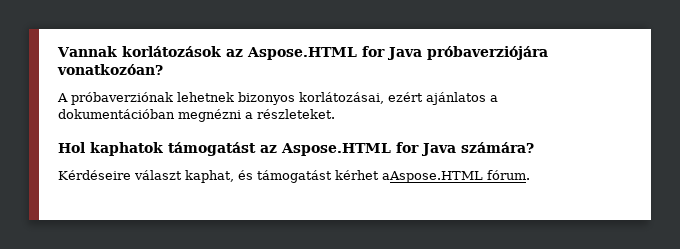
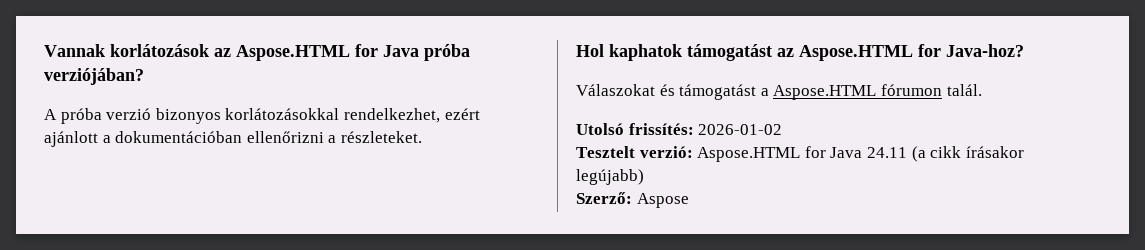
- Vannak korlátozások az Aspose.HTML for Java próbaverziójára vonatkozóan?
+ Vannak korlátozások az Aspose.HTML for Java próba verziójában?
- A próbaverziónak lehetnek bizonyos korlátozásai, ezért ajánlatos a dokumentációban megnézni a részleteket.
+ A próba verzió bizonyos korlátozásokkal rendelkezhet, ezért ajánlott a dokumentációban ellenőrizni a részleteket.
- Hol kaphatok támogatást az Aspose.HTML for Java számára?
- Kérdéseire választ kaphat, és támogatást kérhet aAspose.HTML fórum.
+ Hol kaphatok támogatást az Aspose.HTML for Java‑hoz?
+ Válaszokat és támogatást a Aspose.HTML fórumon talál.
+ Utolsó frissítés: 2026-01-02
+ Tesztelt verzió: Aspose.HTML for Java 24.11 (a cikk írásakor legújabb)
+ Szerző: Aspose

